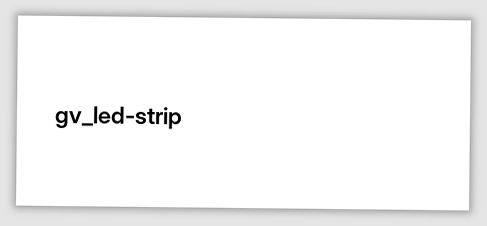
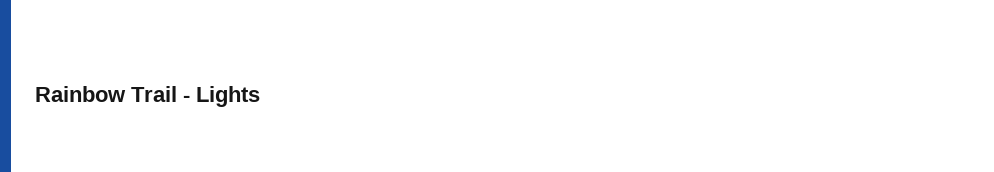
- gv_led-strip
+ Rainbow Trail - Lights

